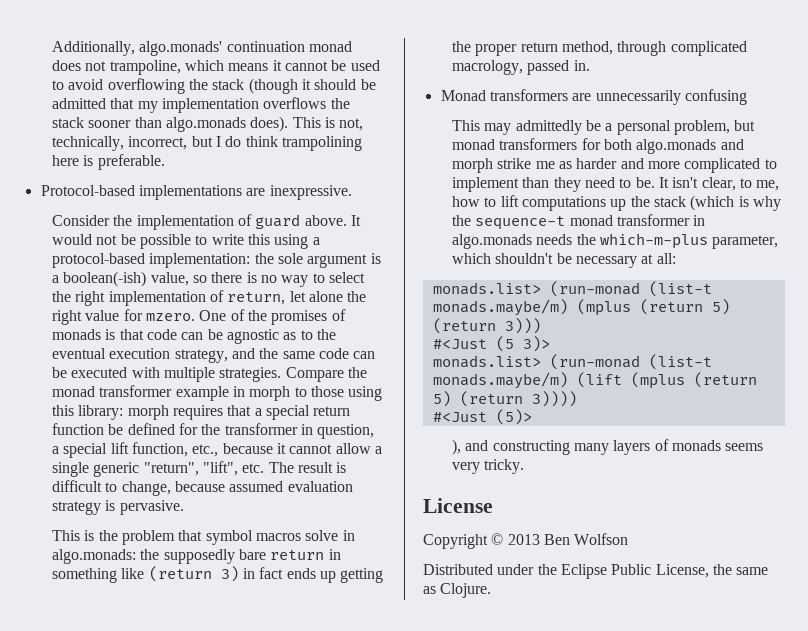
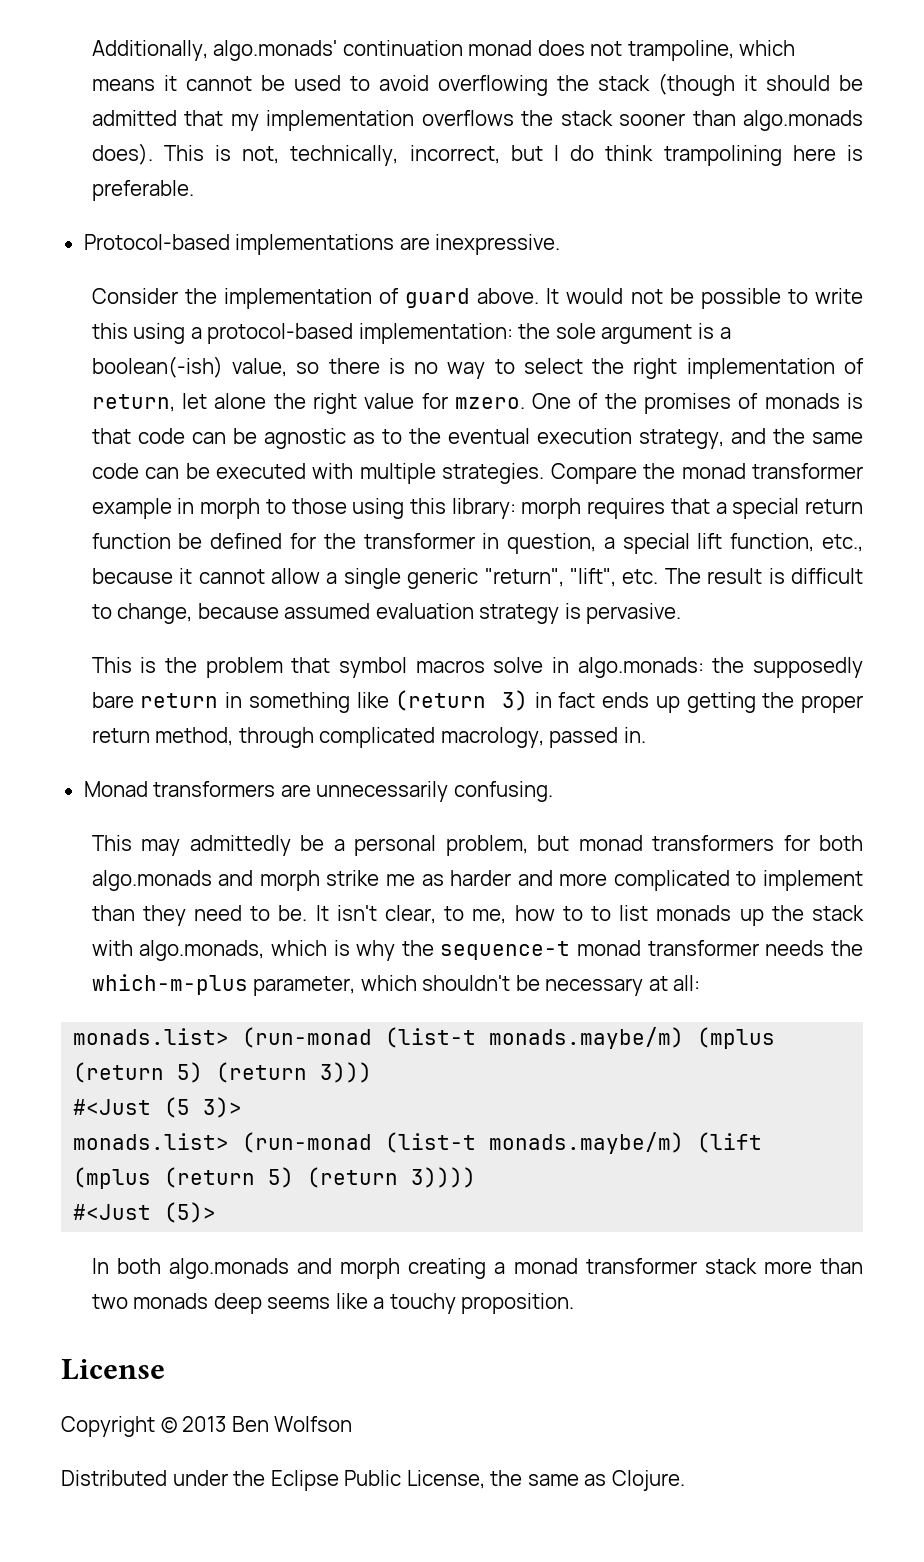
- Monad transformers are unnecessarily confusing
+ Monad transformers are unnecessarily confusing.
- It isn't clear, to me, how to lift computations up the stack (which is why the sequence-t monad transformer in algo.monads needs the which-m-plus parameter, which shouldn't be necessary at all:
+ It isn't clear, to me, how to to list monads up the stack with algo.monads, which is why the sequence-t monad transformer needs the which-m-plus parameter, which shouldn't be necessary at all:
- ), and constructing many layers of monads seems very tricky.
+ In both algo.monads and morph creating a monad transformer stack more than two monads deep seems like a touchy proposition.

